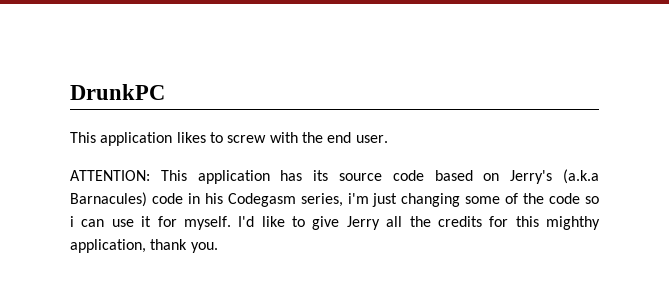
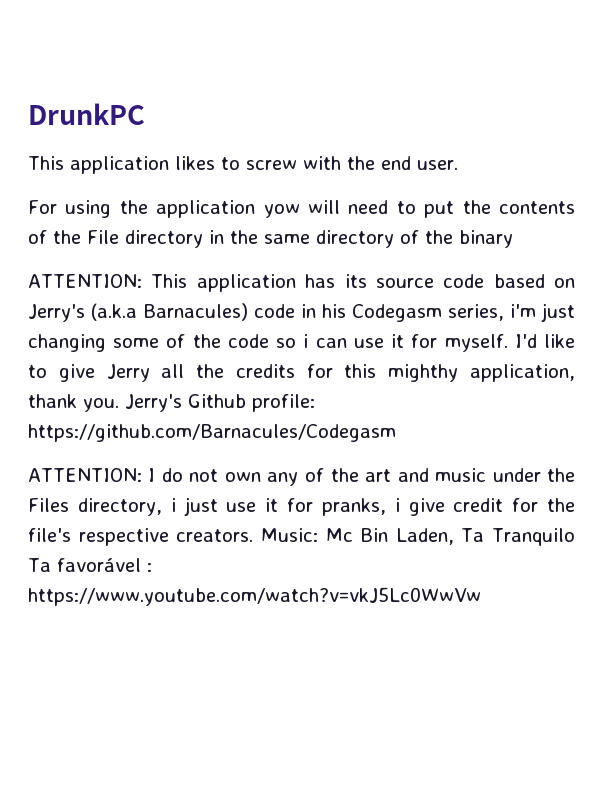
+ For using the application yow will need to put the contents of the File directory in the same directory of the binary
+ Jerry's Github profile: https://github.com/Barnacules/Codegasm
+ ATTENTION: I do not own any of the art and music under the Files directory, i just use it for pranks, i give credit for the file's respective creators. Music: Mc Bin Laden, Ta Tranquilo Ta favorável : https://www.youtube.com/watch?v=vkJ5Lc0WwVw

